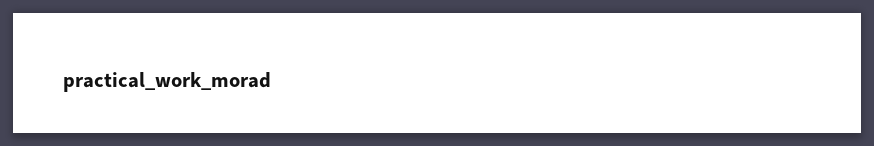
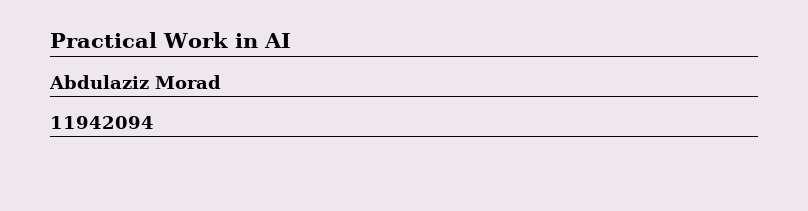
- practical_work_morad
+ Practical Work in AI
+ Abdulaziz Morad
+ 11942094

